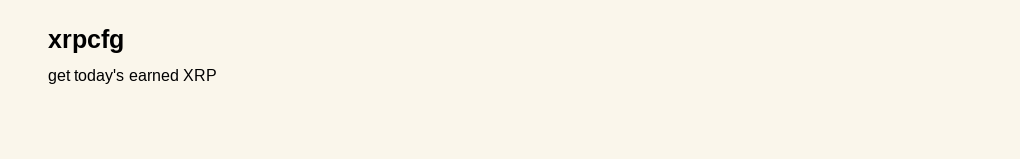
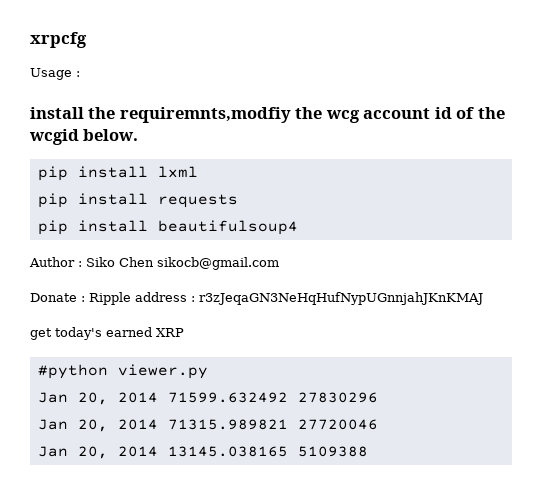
+ Usage :
+ install the requiremnts,modfiy the wcg account id of the wcgid below.
+ pip install lxml
+ pip install requests
+ pip install beautifulsoup4
+ Author : Siko Chen sikocb@gmail.com
+ Donate : Ripple address : r3zJeqaGN3NeHqHufNypUGnnjahJKnKMAJ
  get today's earned XRP
+ #python viewer.py
+ Jan 20, 2014 71599.632492 27830296
+ Jan 20, 2014 71315.989821 27720046
+ Jan 20, 2014 13145.038165 5109388

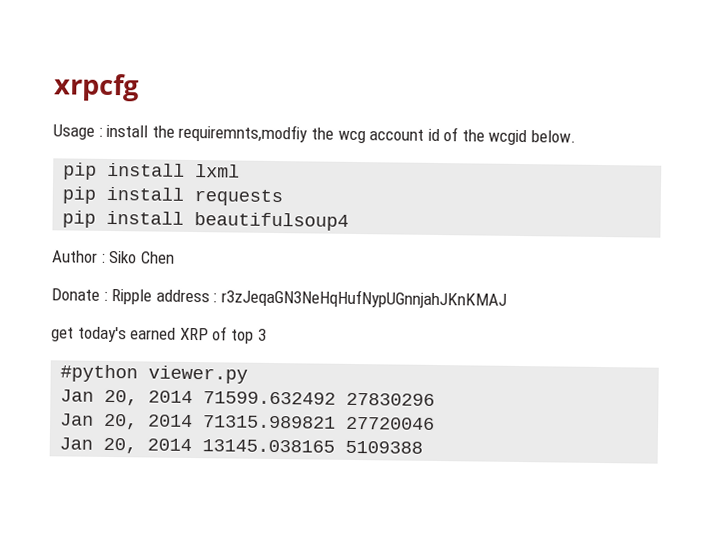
- Usage :
- install the requiremnts,modfiy the wcg account id of the wcgid below.
+ Usage : install the requiremnts,modfiy the wcg account id of the wcgid below.
- Author : Siko Chen sikocb@gmail.com
+ Author : Siko Chen
- get today's earned XRP
+ get today's earned XRP of top 3

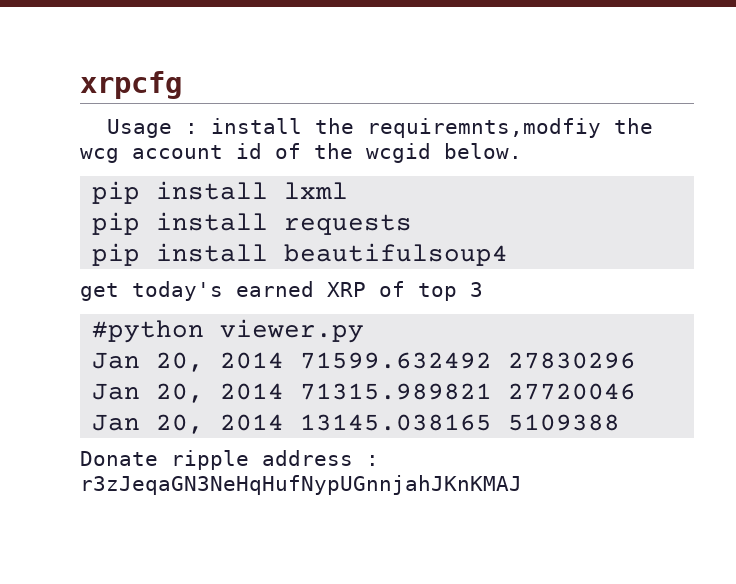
- Author : Siko Chen
- Donate : Ripple address : r3zJeqaGN3NeHqHufNypUGnnjahJKnKMAJ
+ Donate ripple address : r3zJeqaGN3NeHqHufNypUGnnjahJKnKMAJ

